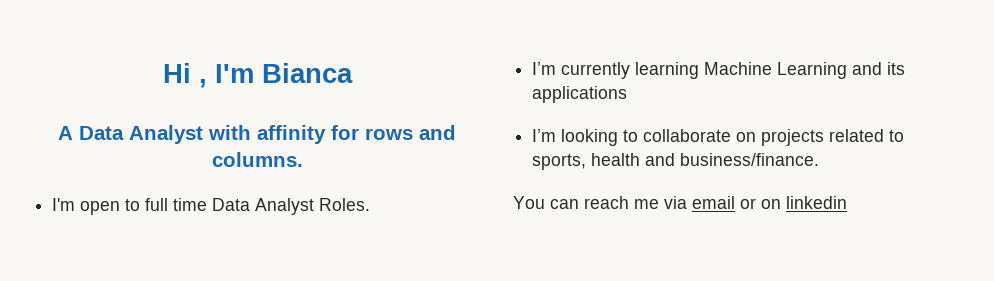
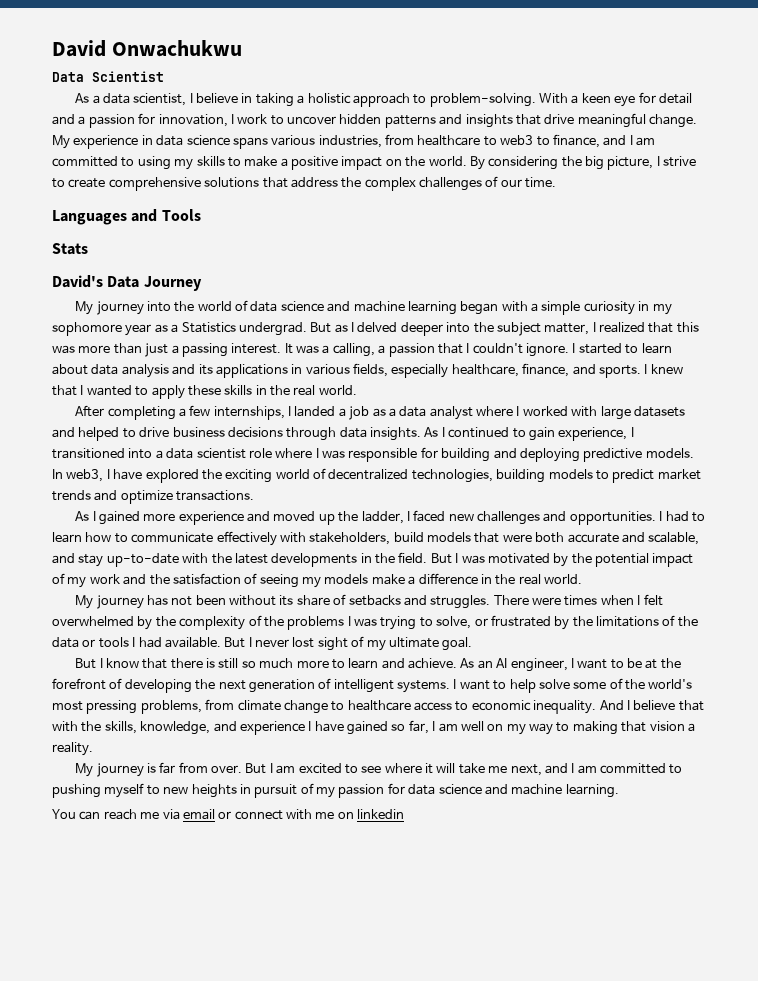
- Hi , I'm Bianca
- A Data Analyst with affinity for rows and columns.
- I'm open to full time Data Analyst Roles.
- I’m currently learning Machine Learning and its applications
- I’m looking to collaborate on projects related to sports, health and business/finance.
+ David Onwachukwu
+ Data Scientist
+ As a data scientist, I believe in taking a holistic approach to problem-solving. With a keen eye for detail and a passion for innovation, I work to uncover hidden patterns and insights that drive meaningful change. My experience in data science spans various industries, from healthcare to web3 to finance, and I am committed to using my skills to make a positive impact on the world. By considering the big picture, I strive to create comprehensive solutions that address the complex challenges of our time.
+ Languages and Tools
+ Stats
+ David's Data Journey
+ My journey into the world of data science and machine learning began with a simple curiosity in my sophomore year as a Statistics undergrad. But as I delved deeper into the subject matter, I realized that this was more than just a passing interest. It was a calling, a passion that I couldn't ignore. I started to learn about data analysis and its applications in various fields, especially healthcare, finance, and sports. I knew that I wanted to apply these skills in the real world.
+ After completing a few internships, I landed a job as a data analyst where I worked with large datasets and helped to drive business decisions through data insights. As I continued to gain experience, I transitioned into a data scientist role where I was responsible for building and deploying predictive models. In web3, I have explored the exciting world of decentralized technologies, building models to predict market trends and optimize transactions.
+ As I gained more experience and moved up the ladder, I faced new challenges and opportunities. I had to learn how to communicate effectively with stakeholders, build models that were both accurate and scalable, and stay up-to-date with the latest developments in the field. But I was motivated by the potential impact of my work and the satisfaction of seeing my models make a difference in the real world.
+ My journey has not been without its share of setbacks and struggles. There were times when I felt overwhelmed by the complexity of the problems I was trying to solve, or frustrated by the limitations of the data or tools I had available. But I never lost sight of my ultimate goal.
+ But I know that there is still so much more to learn and achieve. As an AI engineer, I want to be at the forefront of developing the next generation of intelligent systems. I want to help solve some of the world's most pressing problems, from climate change to healthcare access to economic inequality. And I believe that with the skills, knowledge, and experience I have gained so far, I am well on my way to making that vision a reality.
+ My journey is far from over. But I am excited to see where it will take me next, and I am committed to pushing myself to new heights in pursuit of my passion for data science and machine learning.
- You can reach me via email or on linkedin
+ You can reach me via email or connect with me on linkedin

